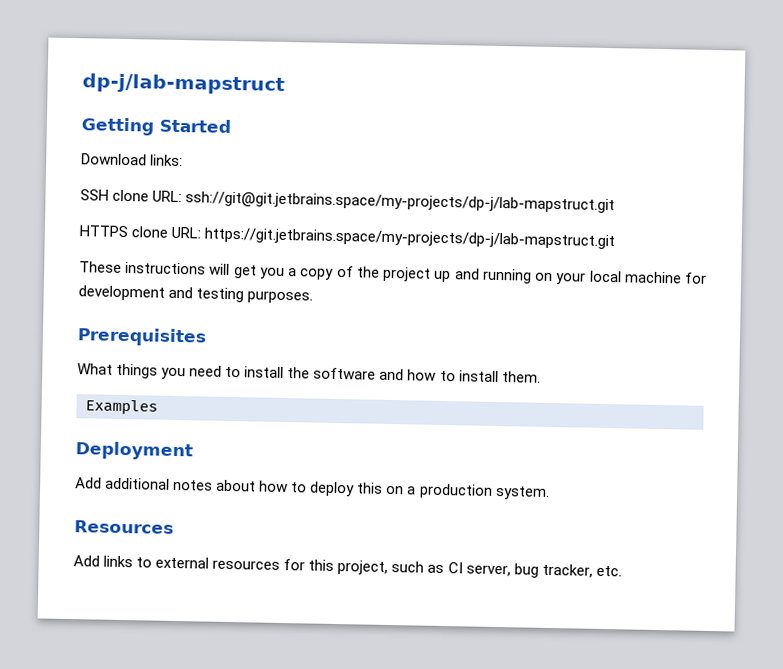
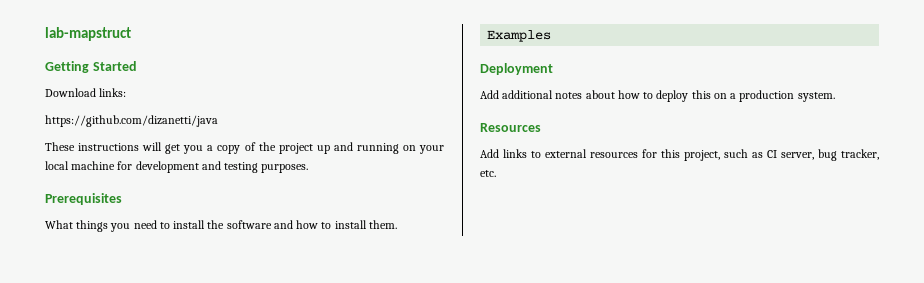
- dp-j/lab-mapstruct
+ lab-mapstruct
- SSH clone URL: ssh://git@git.jetbrains.space/my-projects/dp-j/lab-mapstruct.git
- HTTPS clone URL: https://git.jetbrains.space/my-projects/dp-j/lab-mapstruct.git
+ https://github.com/dizanetti/java

